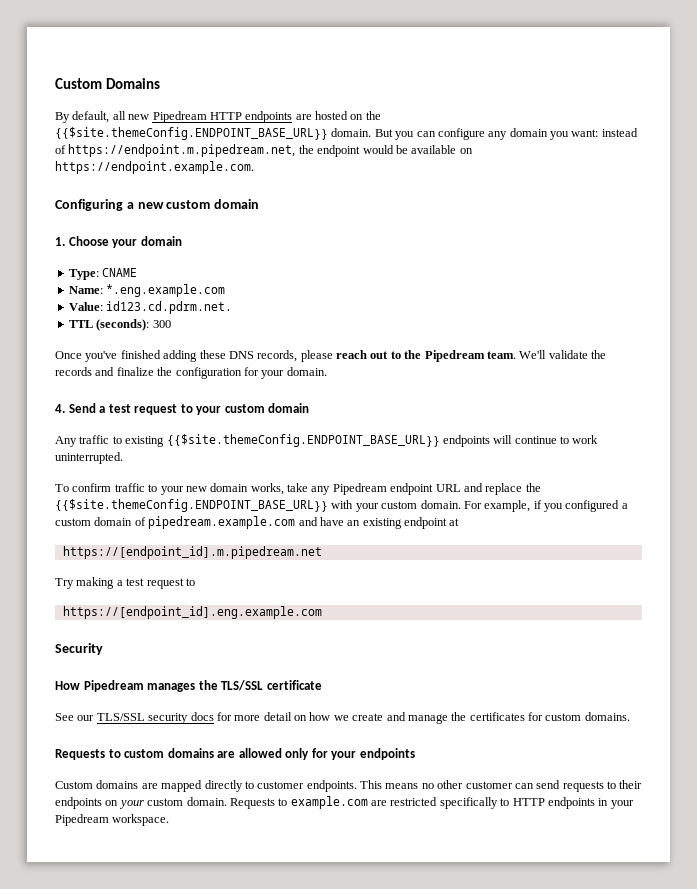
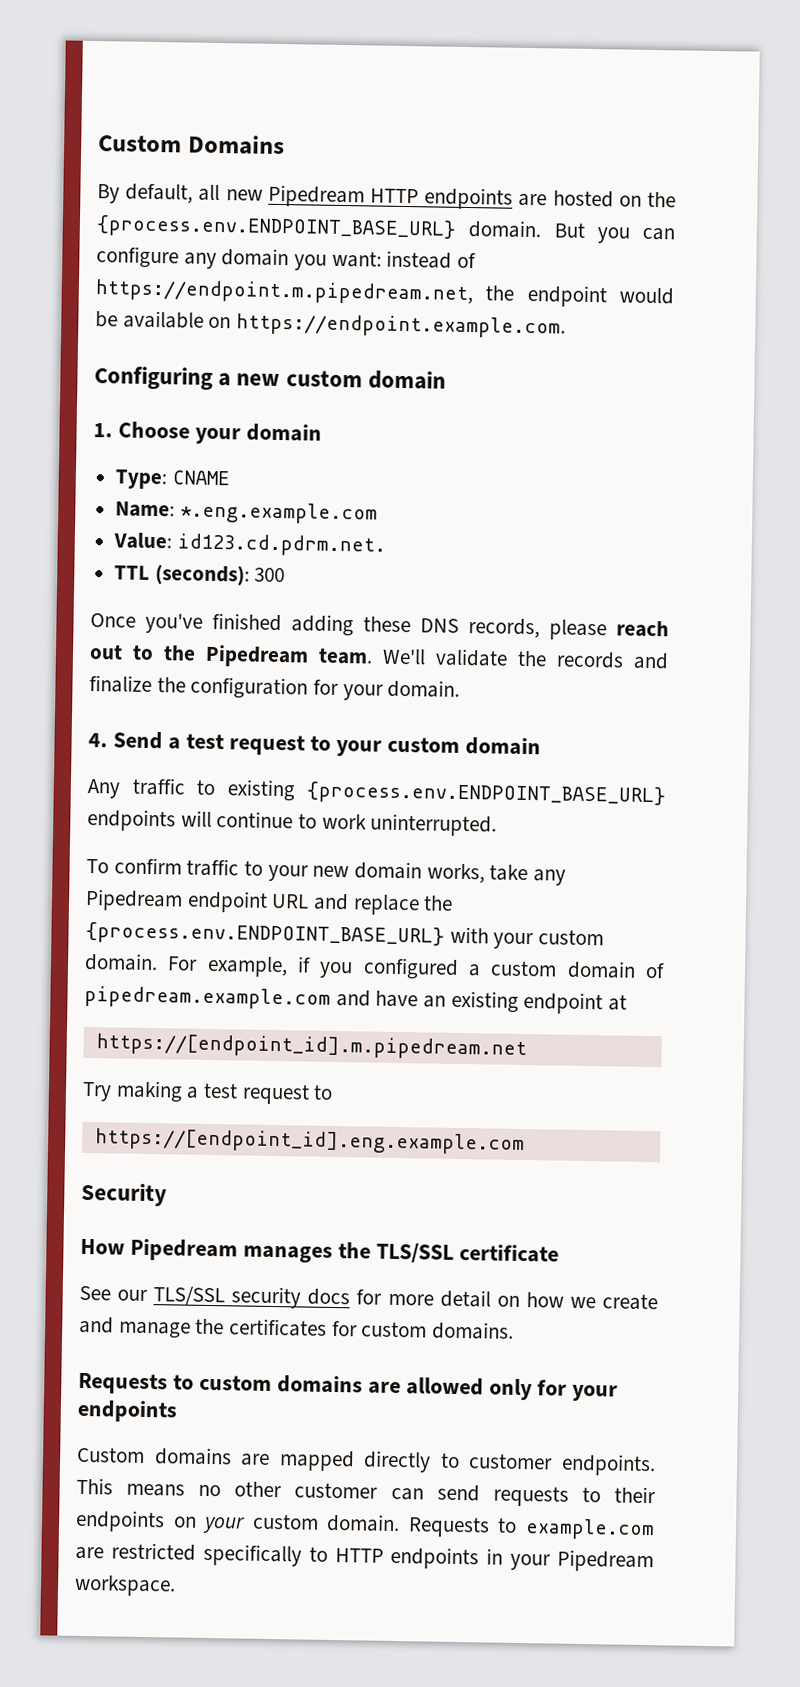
- By default, all new Pipedream HTTP endpoints are hosted on the {{$site.themeConfig.ENDPOINT_BASE_URL}} domain.
+ By default, all new Pipedream HTTP endpoints are hosted on the {process.env.ENDPOINT_BASE_URL} domain.
- Any traffic to existing {{$site.themeConfig.ENDPOINT_BASE_URL}} endpoints will continue to work uninterrupted.
+ Any traffic to existing {process.env.ENDPOINT_BASE_URL} endpoints will continue to work uninterrupted.
- To confirm traffic to your new domain works, take any Pipedream endpoint URL and replace the {{$site.themeConfig.ENDPOINT_BASE_URL}} with your custom domain.
+ To confirm traffic to your new domain works, take any Pipedream endpoint URL and replace the {process.env.ENDPOINT_BASE_URL} with your custom domain.

